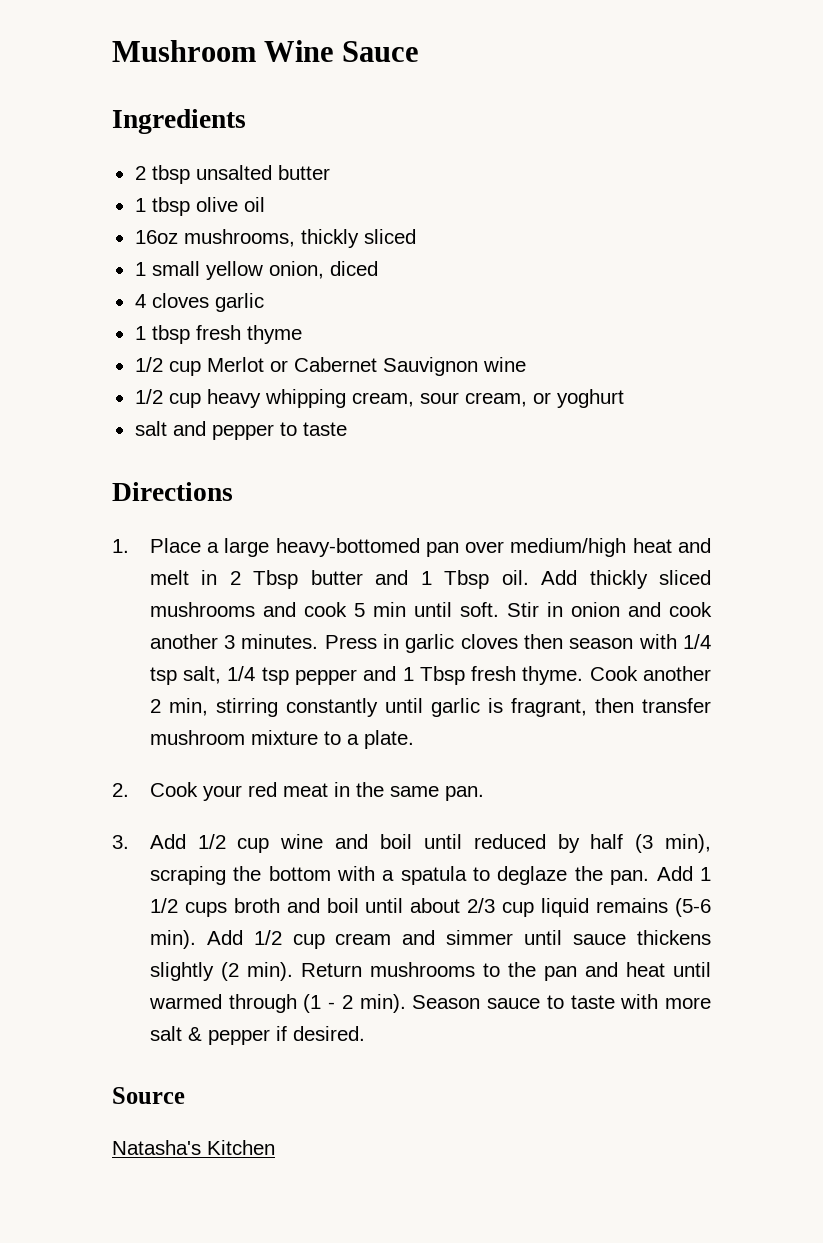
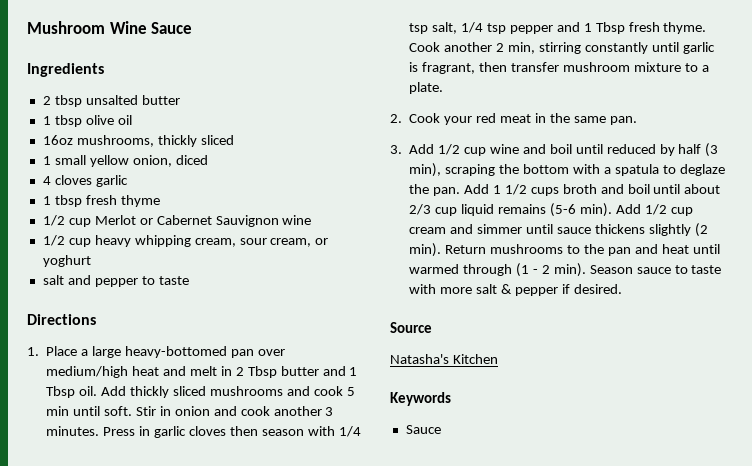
+ Keywords
+ Sauce

